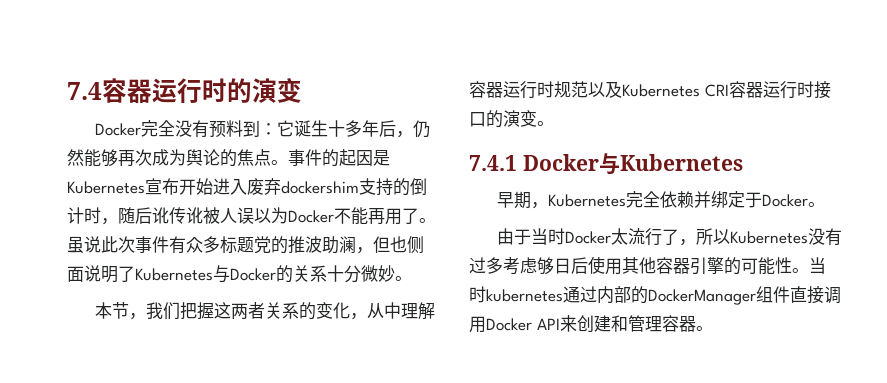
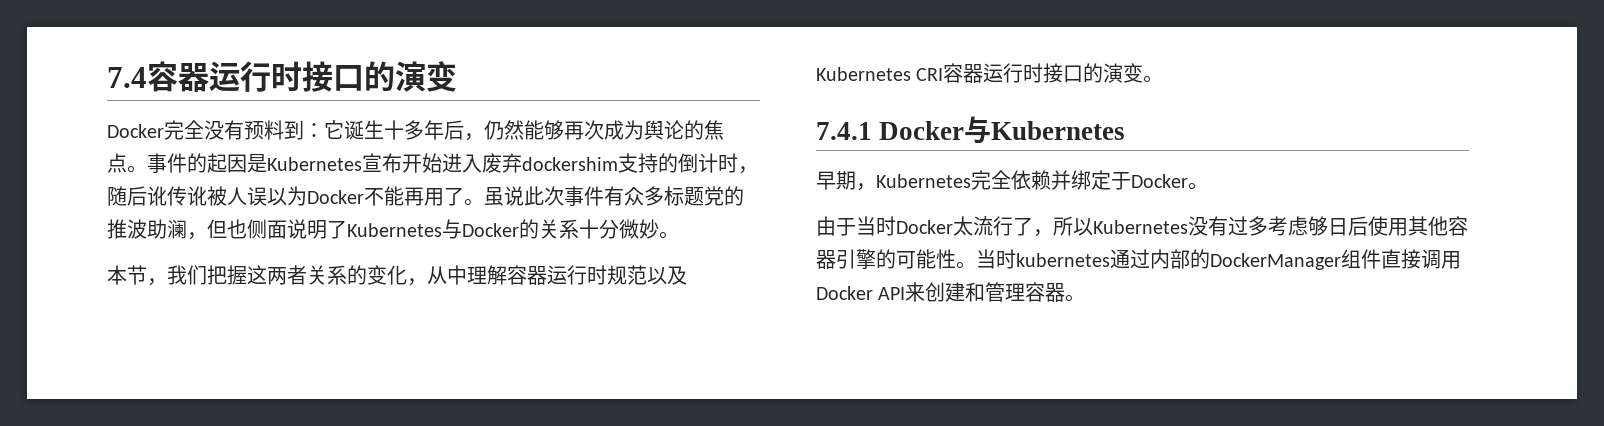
- 7.4容器运行时的演变
+ 7.4容器运行时接口的演变

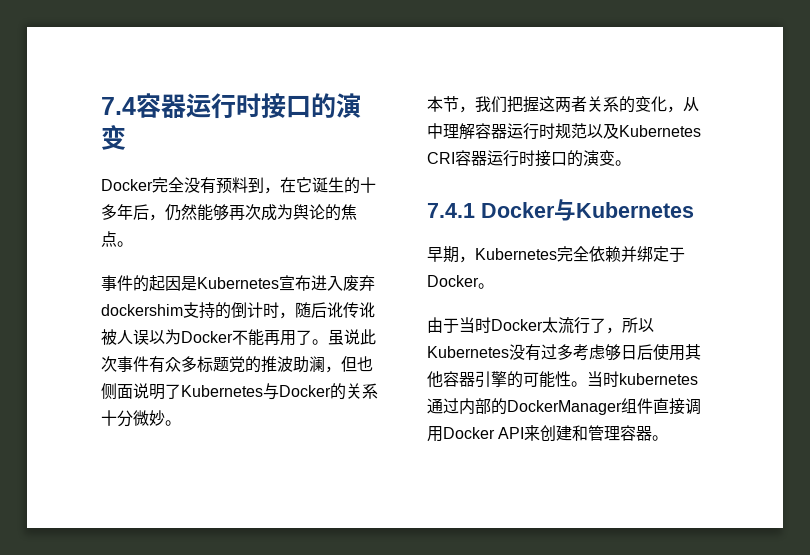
- Docker完全没有预料到：它诞生十多年后，仍然能够再次成为舆论的焦点。事件的起因是Kubernetes宣布开始进入废弃dockershim支持的倒计时，随后讹传讹被人误以为Docker不能再用了。
+ Docker完全没有预料到，在它诞生的十多年后，仍然能够再次成为舆论的焦点。
+ 事件的起因是Kubernetes宣布进入废弃dockershim支持的倒计时，随后讹传讹被人误以为Docker不能再用了。

